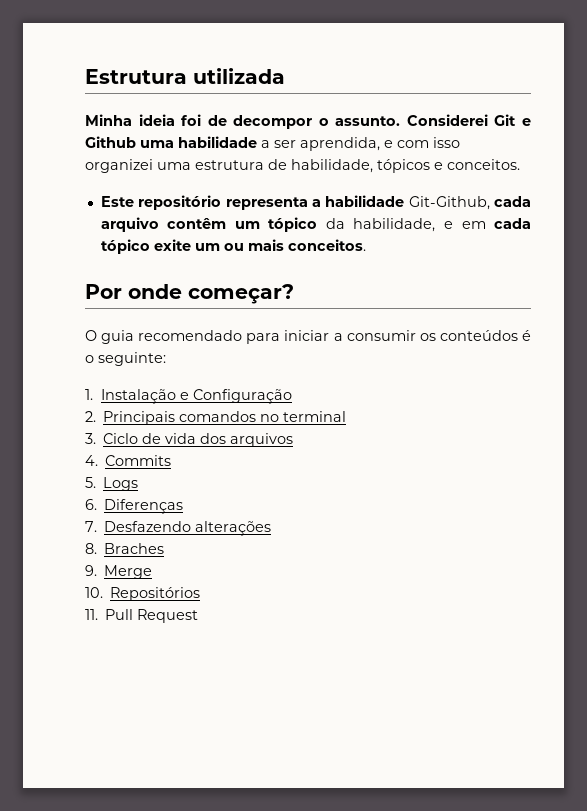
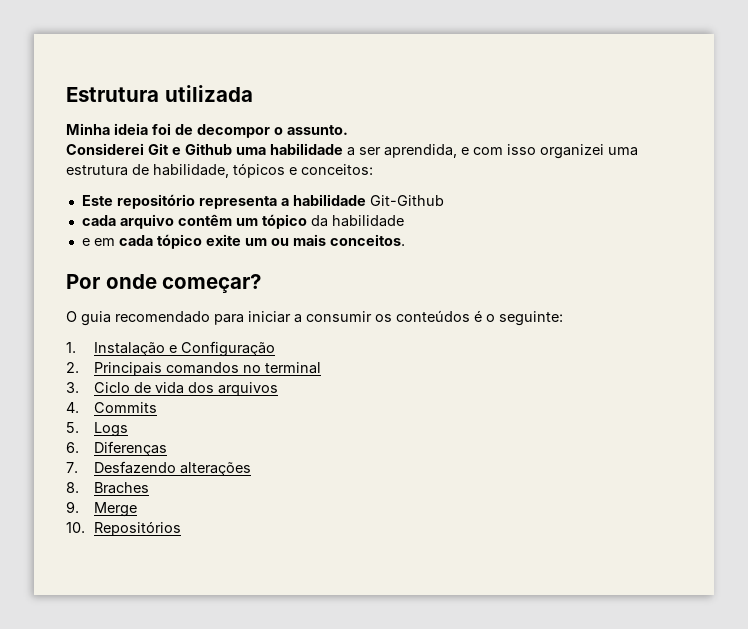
- Minha ideia foi de decompor o assunto. Considerei Git e Github uma habilidade a ser aprendida, e com isso organizei uma estrutura de habilidade, tópicos e conceitos.
+ Minha ideia foi de decompor o assunto.
+ Considerei Git e Github uma habilidade a ser aprendida, e com isso organizei uma estrutura de habilidade, tópicos e conceitos:
- Este repositório representa a habilidade Git-Github, cada arquivo contêm um tópico da habilidade, e em cada tópico exite um ou mais conceitos.
+ Este repositório representa a habilidade Git-Github
+ cada arquivo contêm um tópico da habilidade
+ e em cada tópico exite um ou mais conceitos.
- 11. Pull Request

